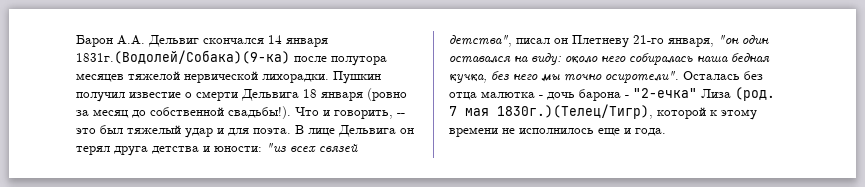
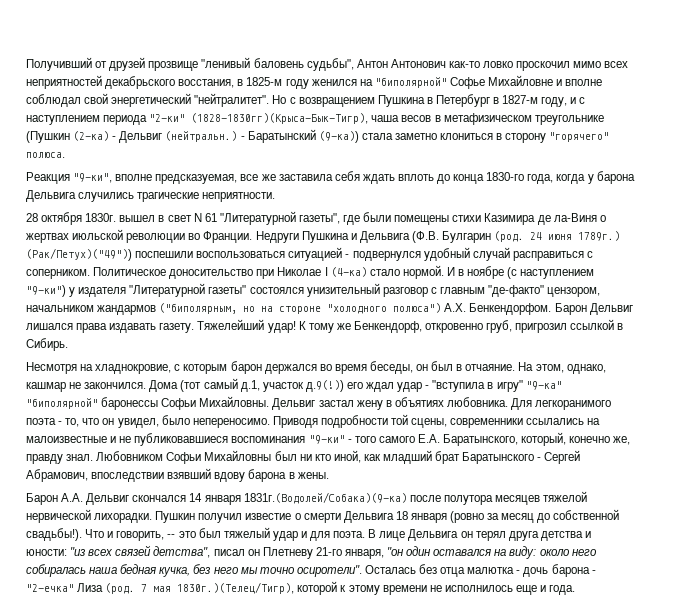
+ Получивший от друзей прозвище "ленивый баловень судьбы", Антон Антонович как-то ловко проскочил мимо всех неприятностей декабрьского восстания, в 1825-м году женился на "биполярной" Софье Михайловне и вполне соблюдал свой энергетический "нейтралитет". Но с возвращением Пушкина в Петербург в 1827-м году, и с наступлением периода "2-ки" (1828-1830гг)(Крыса-Бык-Тигр), чаша весов в метафизическом треугольнике (Пушкин (2-ка) - Дельвиг (нейтральн.) - Баратынский (9-ка)) стала заметно клониться в сторону "горячего" полюса.
+ Реакция "9-ки", вполне предсказуемая, все же заставила себя ждать вплоть до конца 1830-го года, когда у барона Дельвига случились трагические неприятности.
+ 28 октября 1830г. вышел в свет N 61 "Литературной газеты", где были помещены стихи Казимира де ла-Виня о жертвах июльской революции во Франции. Недруги Пушкина и Дельвига (Ф.В. Булгарин (род. 24 июня 1789г.) (Рак/Петух)("49")) поспешили воспользоваться ситуацией - подвернулся удобный случай расправиться с соперником. Политическое доносительство при Николае I (4-ка) стало нормой. И в ноябре (с наступлением "9-ки") у издателя "Литературной газеты" состоялся унизительный разговор с главным "де-факто" цензором, начальником жандармов ("биполярным, но на стороне "холодного полюса") А.Х. Бенкендорфом. Барон Дельвиг лишался права издавать газету. Тяжелейший удар! К тому же Бенкендорф, откровенно груб, пригрозил ссылкой в Сибирь.
+ Несмотря на хладнокровие, с которым барон держался во время беседы, он был в отчаяние. На этом, однако, кашмар не закончился. Дома (тот самый д.1, участок д.9(!)) его ждал удар - "вступила в игру" "9-ка" "биполярной" баронессы Софьи Михайловны. Дельвиг застал жену в объятиях любовника. Для легкоранимого поэта - то, что он увидел, было непереносимо. Приводя подробности той сцены, современники ссылались на малоизвестные и не публиковавшиеся воспоминания "9-ки" - того самого Е.А. Баратынского, который, конечно же, правду знал. Любовником Софьи Михайловны был ни кто иной, как младший брат Баратынского - Сергей Абрамович, впоследствии взявший вдову барона в жены.

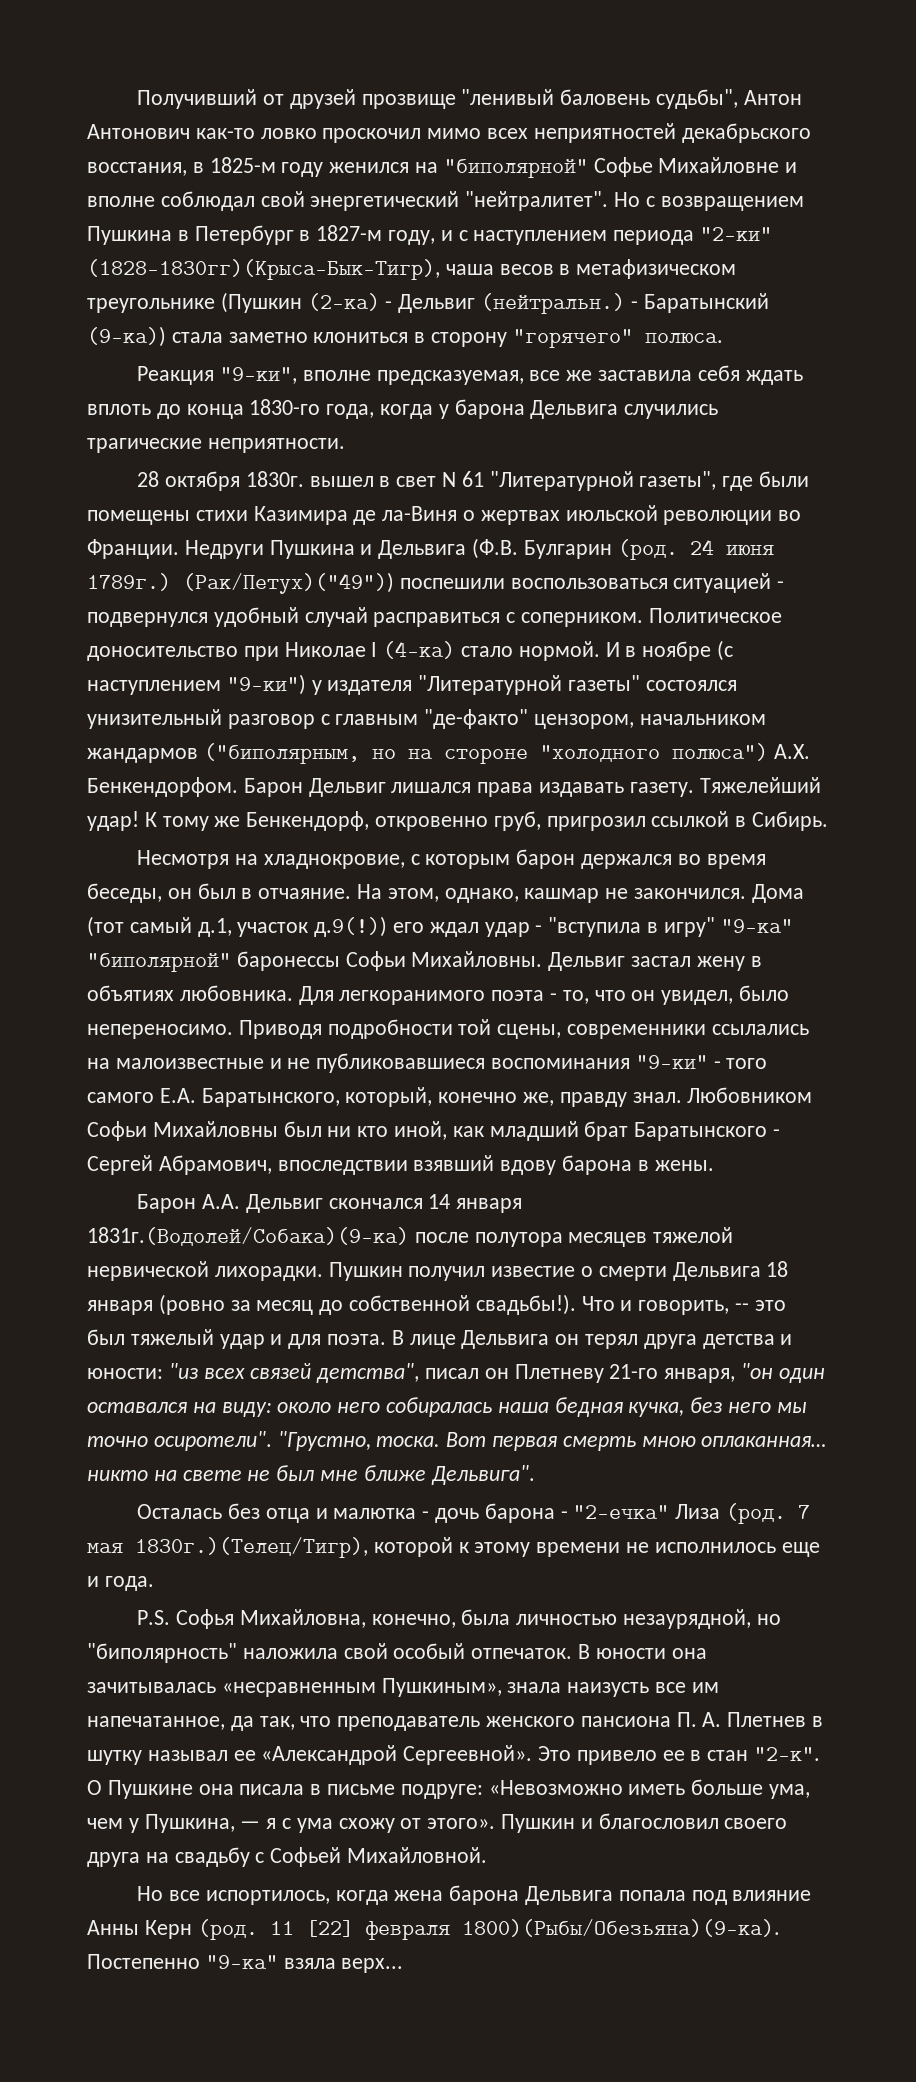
- В лице Дельвига он терял друга детства и юности: "из всех связей детства", писал он Плетневу 21-го января, "он один оставался на виду: около него собиралась наша бедная кучка, без него мы точно осиротели". Осталась без отца малютка - дочь барона - "2-ечка" Лиза (род.
+ В лице Дельвига он терял друга детства и юности: "из всех связей детства", писал он Плетневу 21-го января, "он один оставался на виду: около него собиралась наша бедная кучка, без него мы точно осиротели". "Грустно, тоска. Вот первая смерть мною оплаканная… никто на свете не был мне ближе Дельвига".
+ Осталась без отца и малютка - дочь барона - "2-ечка" Лиза (род.
+ P.S. Софья Михайловна, конечно, была личностью незаурядной, но "биполярность" наложила свой особый отпечаток. В юности она зачитывалась «несравненным Пушкиным», знала наизусть все им напечатанное, да так, что преподаватель женского пансиона П. А. Плетнев в шутку называл ее «Александрой Сергеевной». Это привело ее в стан "2-к". О Пушкине она писала в письме подруге: «Невозможно иметь больше ума, чем у Пушкина, — я с ума схожу от этого». Пушкин и благословил своего друга на свадьбу с Софьей Михайловной.
+ Но все испортилось, когда жена барона Дельвига попала под влияние Анны Керн (род. 11 [22] февраля 1800)(Рыбы/Обезьяна)(9-ка). Постепенно "9-ка" взяла верх...

